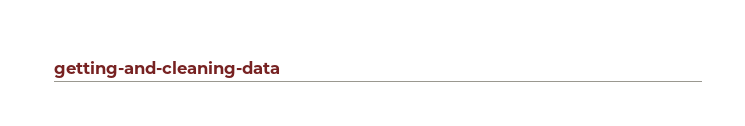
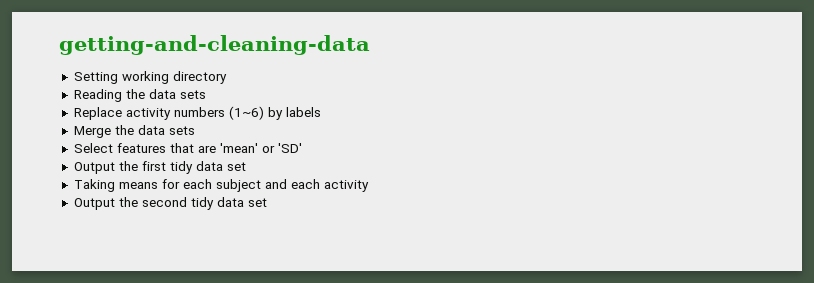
+ Setting working directory
+ Reading the data sets
+ Replace activity numbers (1~6) by labels
+ Merge the data sets
+ Select features that are 'mean' or 'SD'
+ Output the first tidy data set
+ Taking means for each subject and each activity
+ Output the second tidy data set

